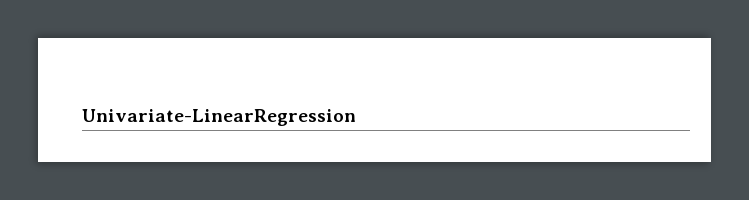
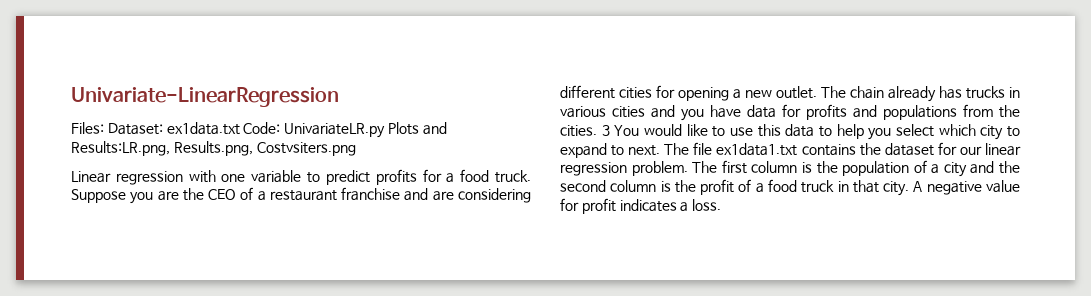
+ Files: Dataset: ex1data.txt Code: UnivariateLR.py Plots and Results:LR.png, Results.png, Costvsiters.png
+ Linear regression with one variable to predict profits for a food truck. Suppose you are the CEO of a restaurant franchise and are considering different cities for opening a new outlet. The chain already has trucks in various cities and you have data for profits and populations from the cities. 3 You would like to use this data to help you select which city to expand to next. The file ex1data1.txt contains the dataset for our linear regression problem. The first column is the population of a city and the second column is the profit of a food truck in that city. A negative value for profit indicates a loss.

